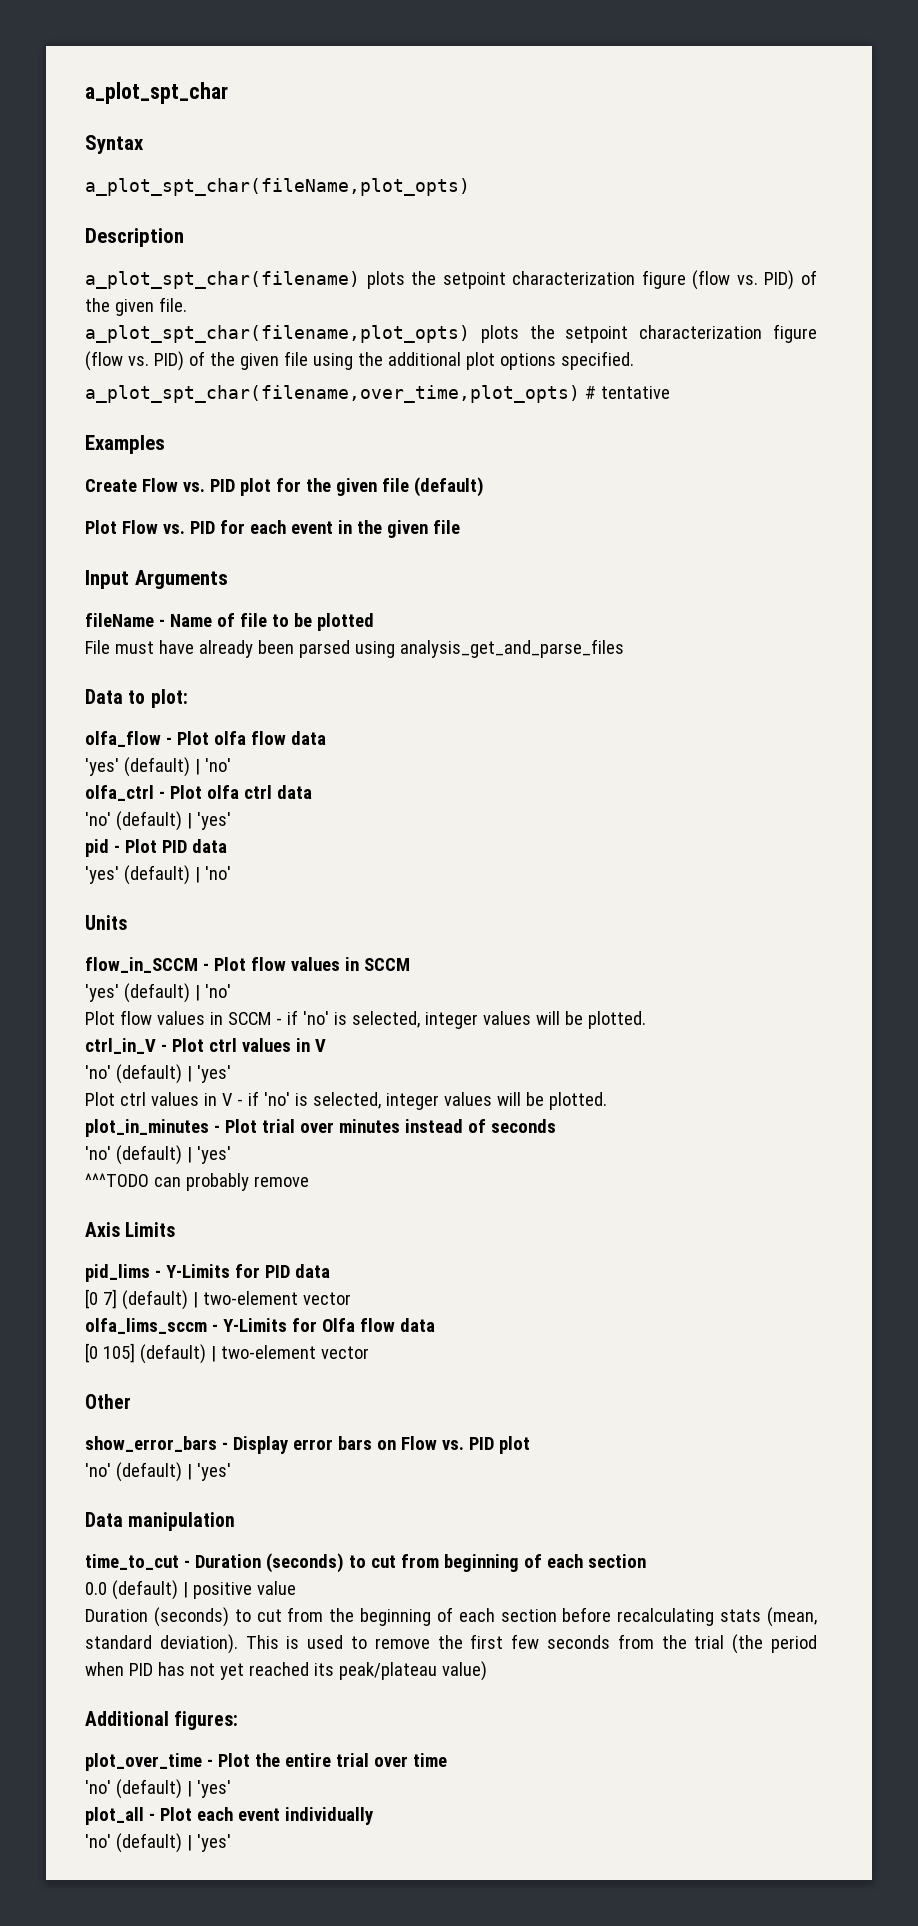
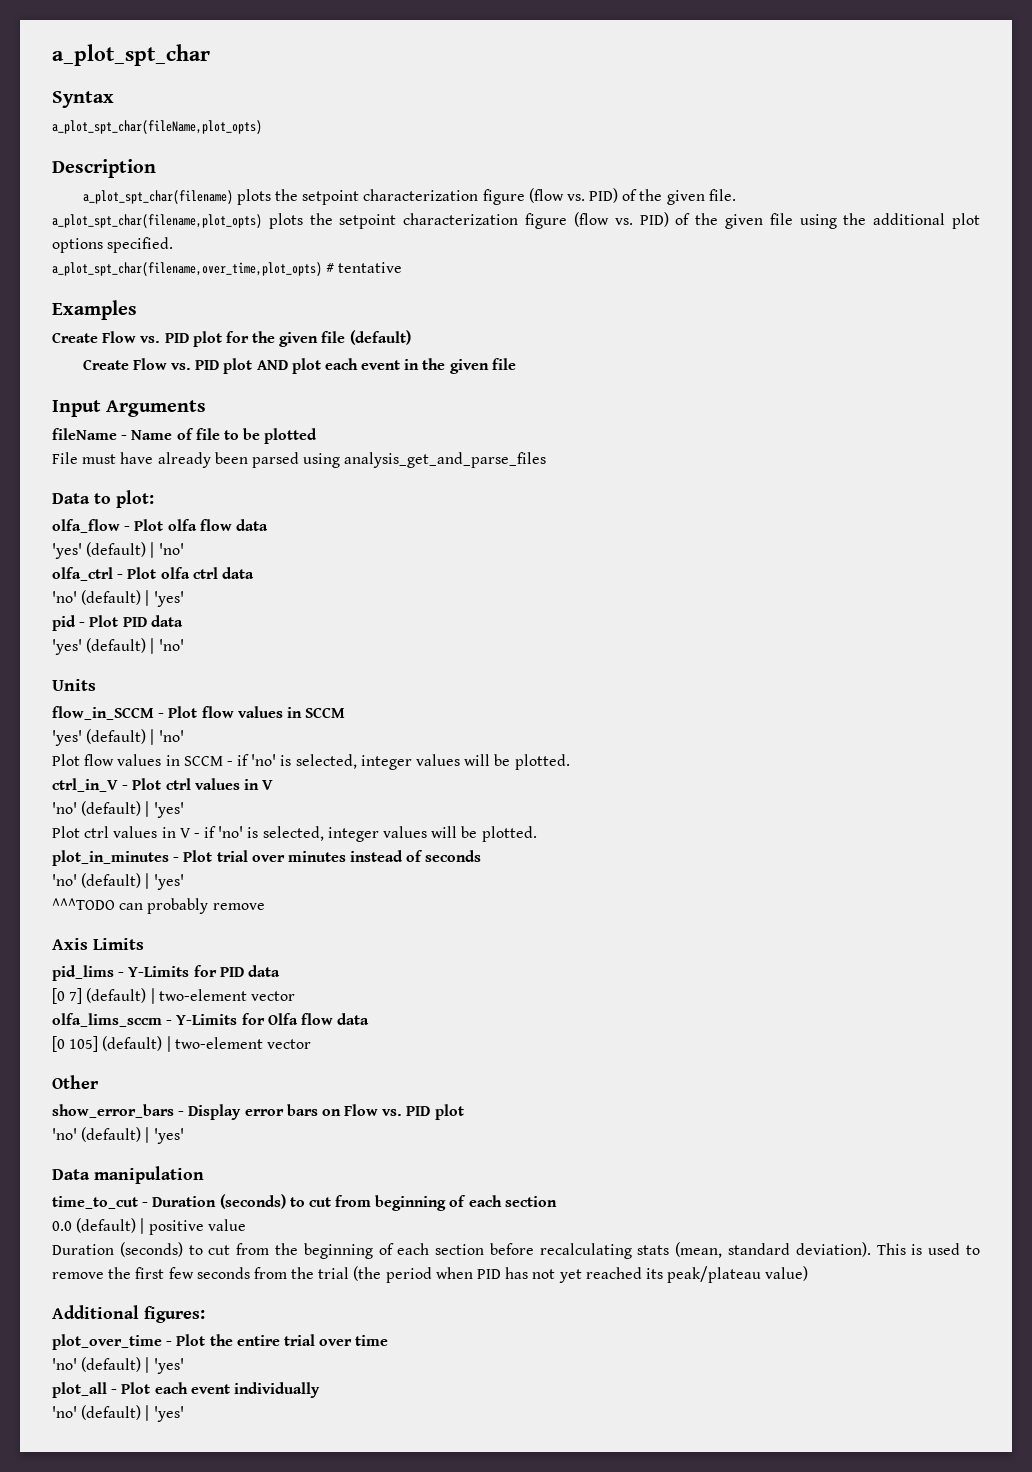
- Plot Flow vs. PID for each event in the given file
+ Create Flow vs. PID plot AND plot each event in the given file

